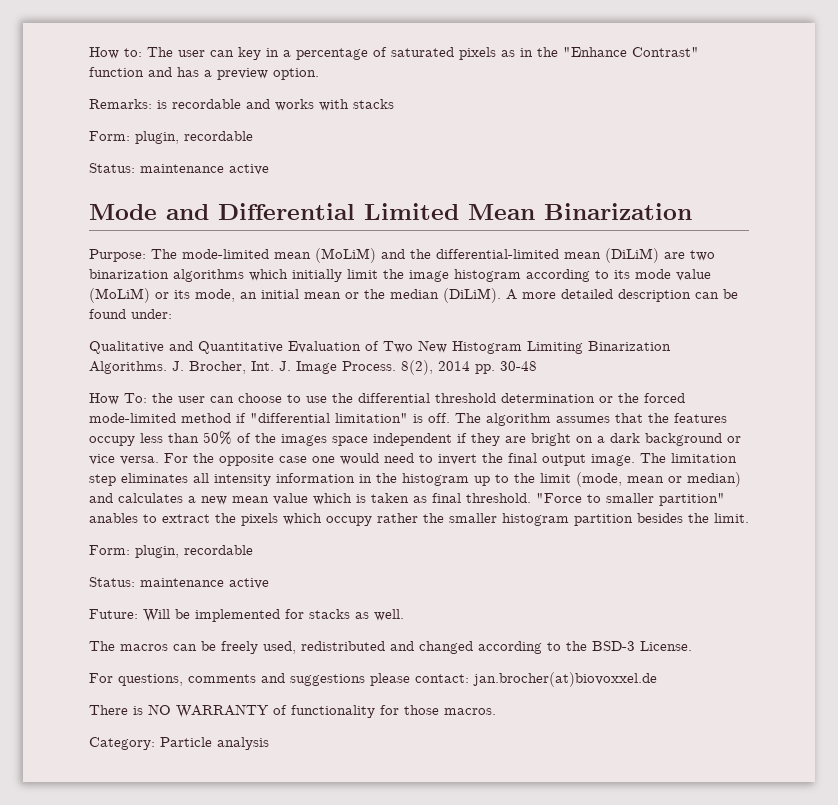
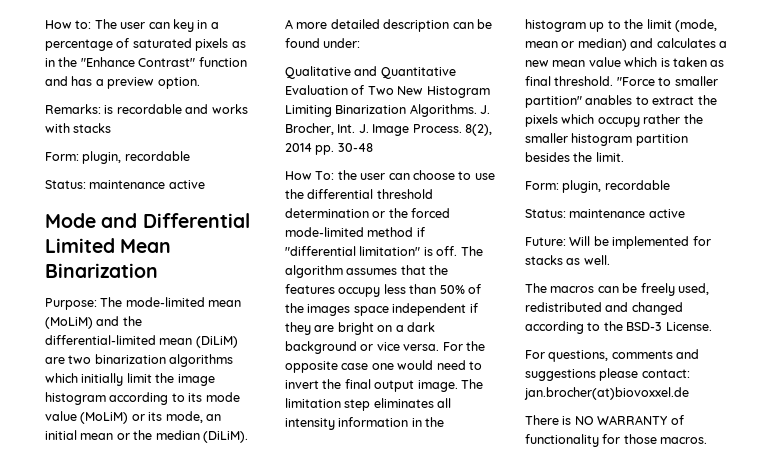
- Category: Particle analysis

